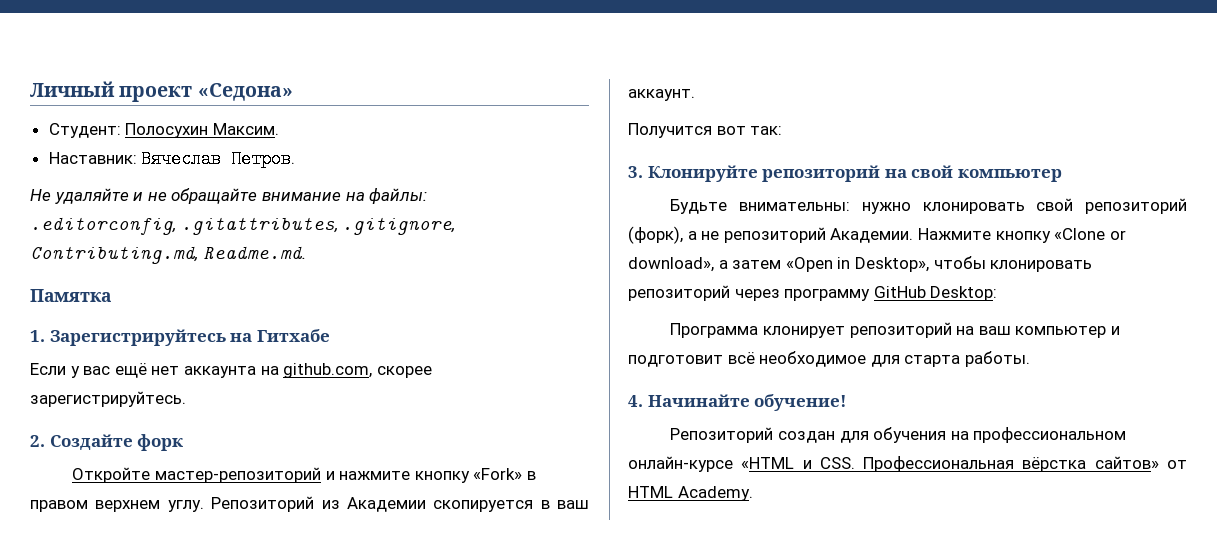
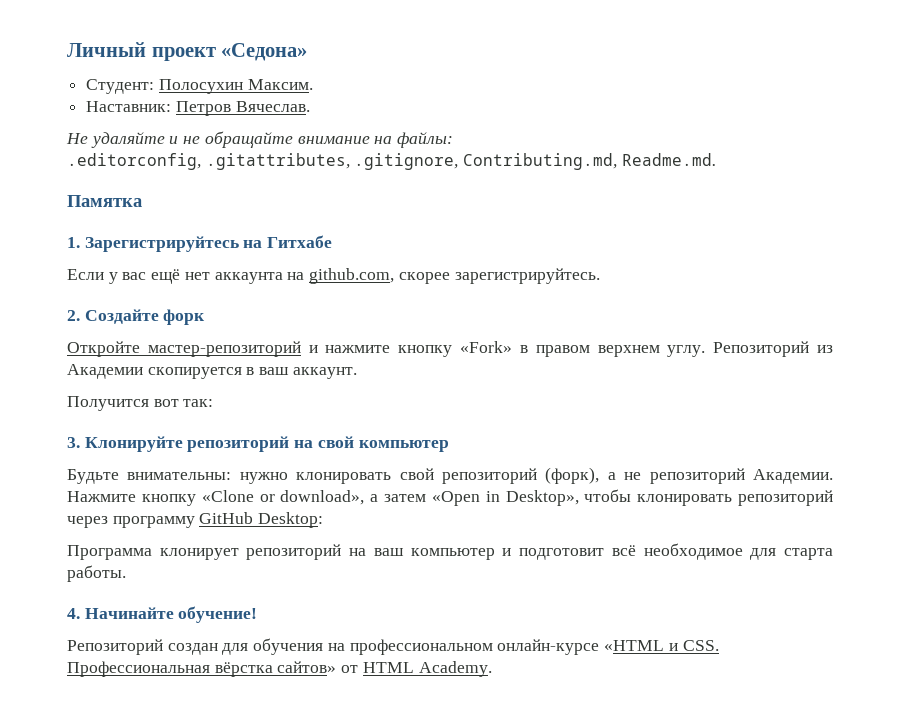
- Наставник: Вячеслав Петров.
+ Наставник: Петров Вячеслав.

